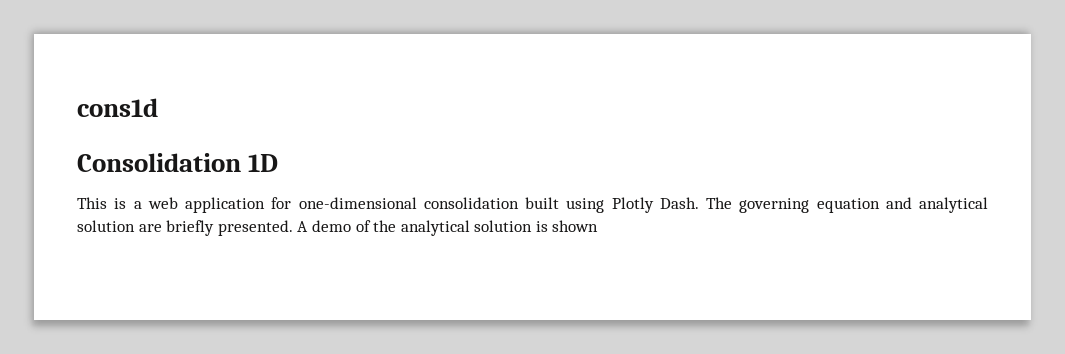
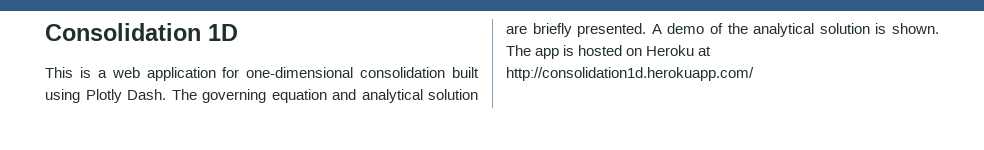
- cons1d
- A demo of the analytical solution is shown
+ A demo of the analytical solution is shown. The app is hosted on Heroku at http://consolidation1d.herokuapp.com/

